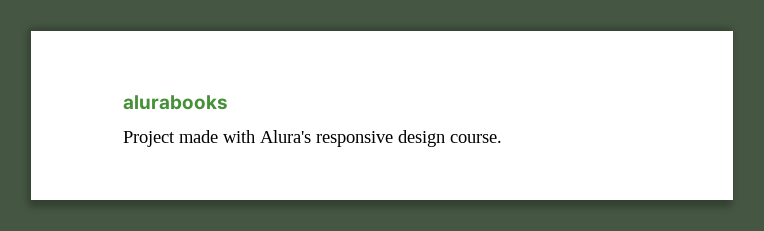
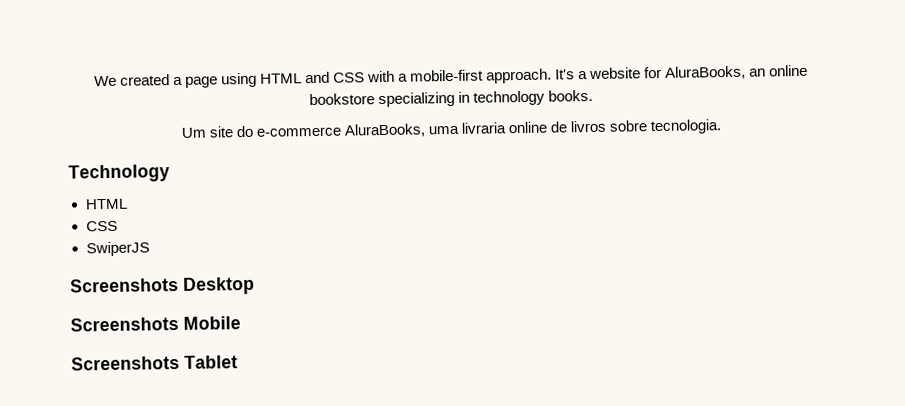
- alurabooks
- Project made with Alura's responsive design course.
+ We created a page using HTML and CSS with a mobile-first approach. It's a website for AluraBooks, an online bookstore specializing in technology books.
+ Um site do e-commerce AluraBooks, uma livraria online de livros sobre tecnologia.
+ Technology
+ HTML
+ CSS
+ SwiperJS
+ Screenshots Desktop
+ Screenshots Mobile
+ Screenshots Tablet

